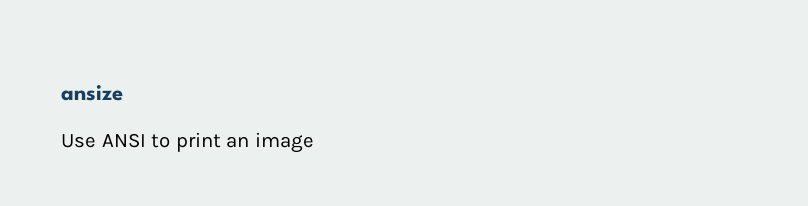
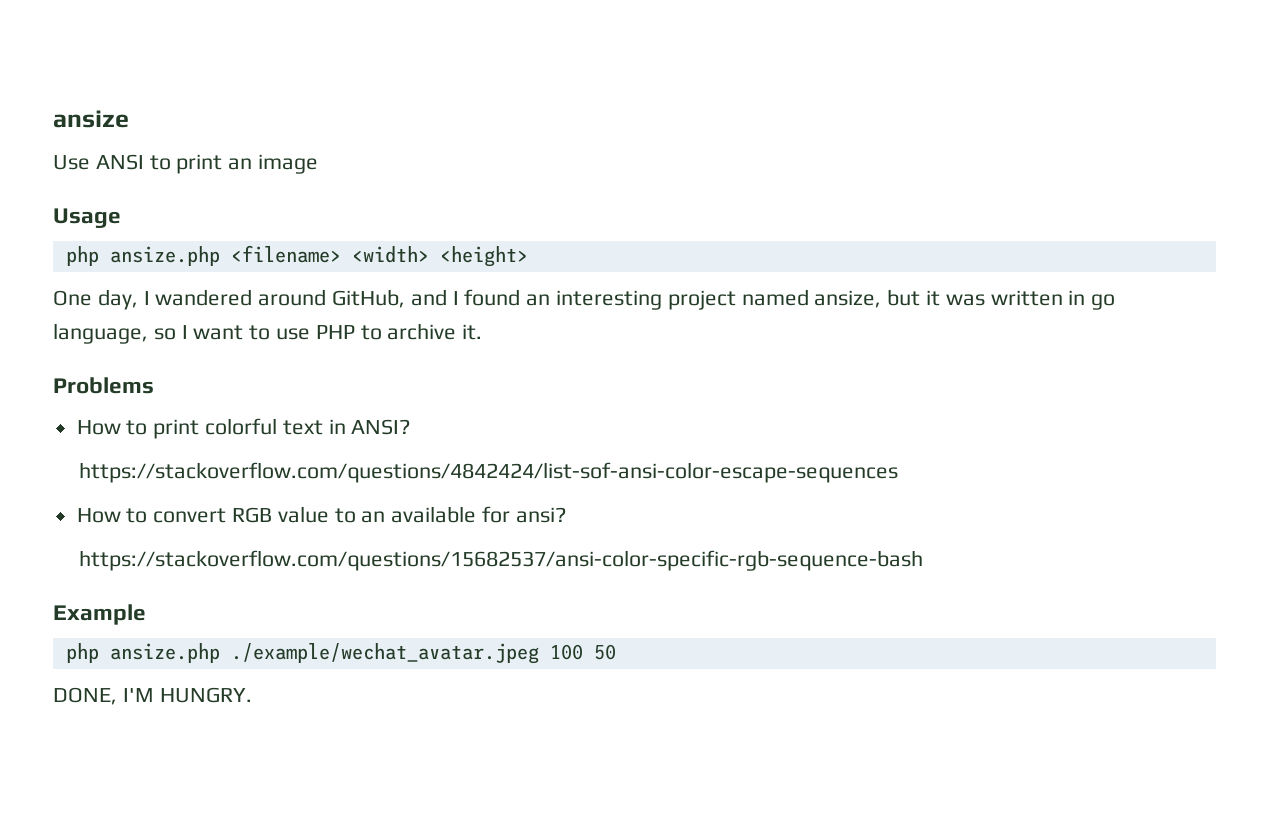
+ Usage
+ php ansize.php <filename> <width> <height>
+ One day, I wandered around GitHub, and I found an interesting project named ansize, but it was written in go language, so I want to use PHP to archive it.
+ Problems
+ How to print colorful text in ANSI?
+ https://stackoverflow.com/questions/4842424/list-sof-ansi-color-escape-sequences
+ How to convert RGB value to an available for ansi?
+ https://stackoverflow.com/questions/15682537/ansi-color-specific-rgb-sequence-bash
+ Example
+ php ansize.php ./example/wechat_avatar.jpeg 100 50
+ DONE, I'M HUNGRY.

